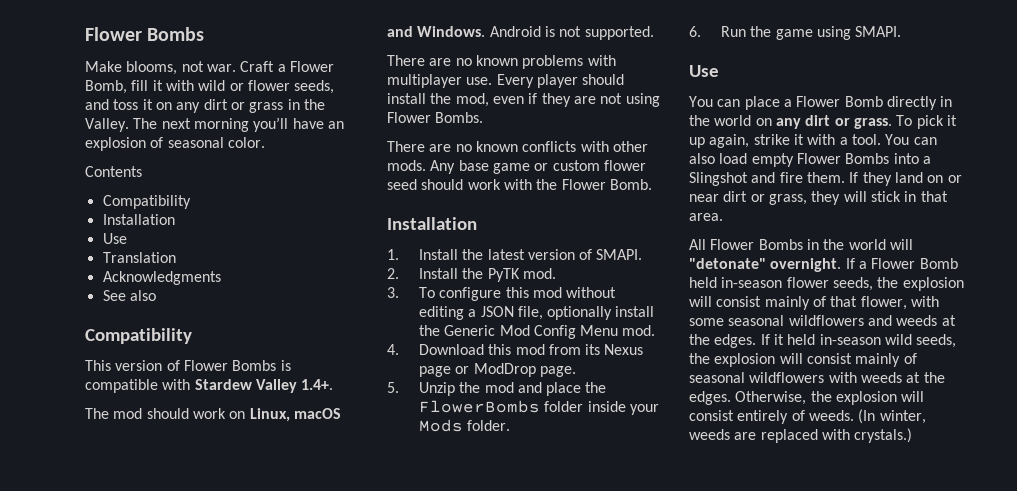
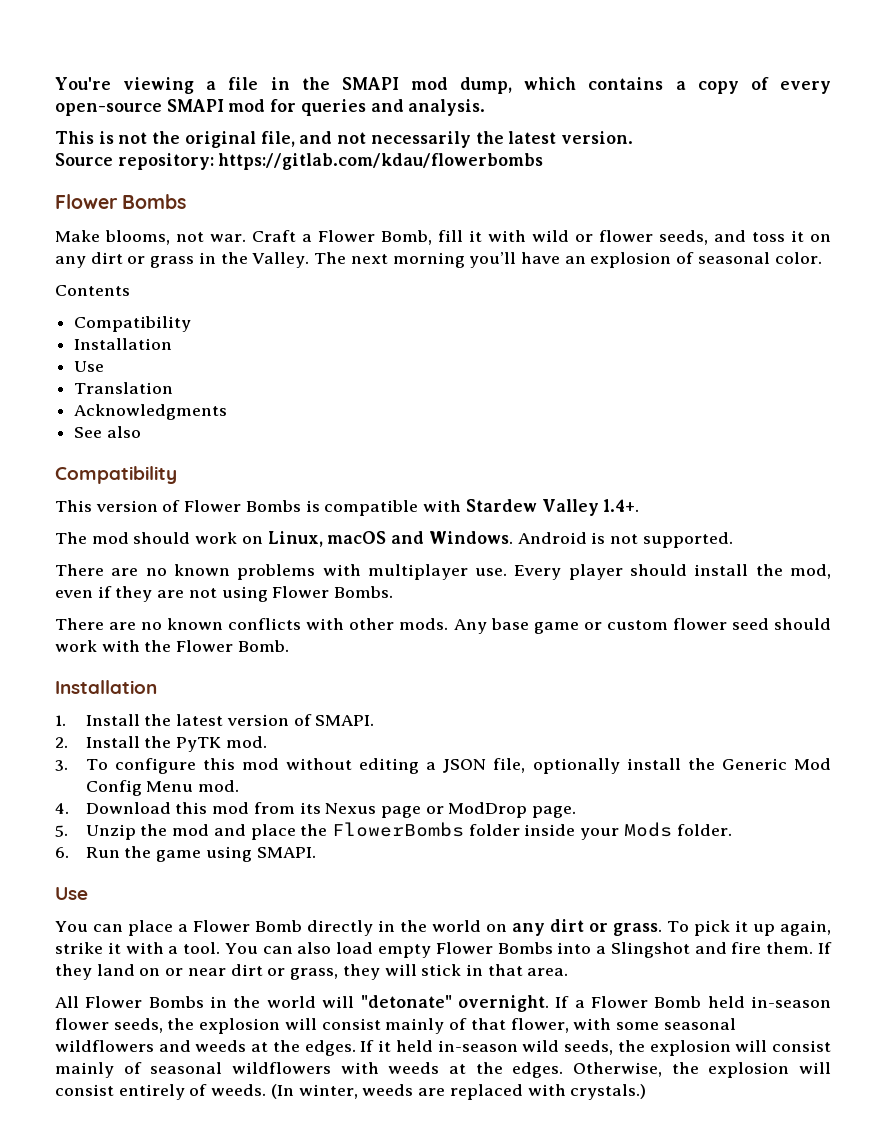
+ You're viewing a file in the SMAPI mod dump, which contains a copy of every open-source SMAPI mod for queries and analysis.
+ This is not the original file, and not necessarily the latest version.
+ Source repository: https://gitlab.com/kdau/flowerbombs

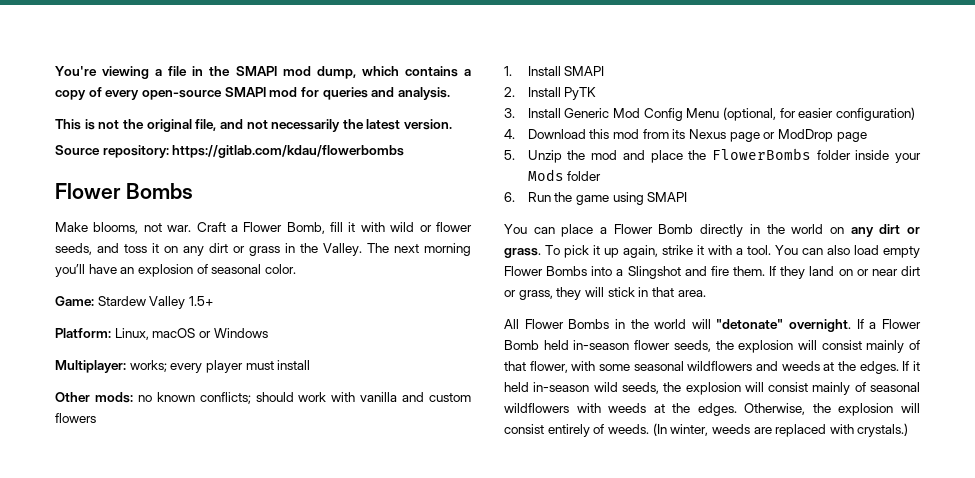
- Contents
- Compatibility
- Installation
- Use
- Translation
- Acknowledgments
- See also
- Compatibility
- This version of Flower Bombs is compatible with Stardew Valley 1.4+.
- The mod should work on Linux, macOS and Windows. Android is not supported.
- There are no known problems with multiplayer use. Every player should install the mod, even if they are not using Flower Bombs.
- There are no known conflicts with other mods. Any base game or custom flower seed should work with the Flower Bomb.
- Installation
- 1. Install the latest version of SMAPI.
+ Game: Stardew Valley 1.5+
+ Platform: Linux, macOS or Windows
+ Multiplayer: works; every player must install
+ Other mods: no known conflicts; should work with vanilla and custom flowers
+ 1. Install SMAPI
- 2. Install the PyTK mod.
+ 2. Install PyTK
- 3. To configure this mod without editing a JSON file, optionally install the Generic Mod Config Menu mod.
+ 3. Install Generic Mod Config Menu (optional, for easier configuration)
- 4. Download this mod from its Nexus page or ModDrop page.
+ 4. Download this mod from its Nexus page or ModDrop page
- 5. Unzip the mod and place the FlowerBombs folder inside your Mods folder.
+ 5. Unzip the mod and place the FlowerBombs folder inside your Mods folder
- 6. Run the game using SMAPI.
- Use
+ 6. Run the game using SMAPI

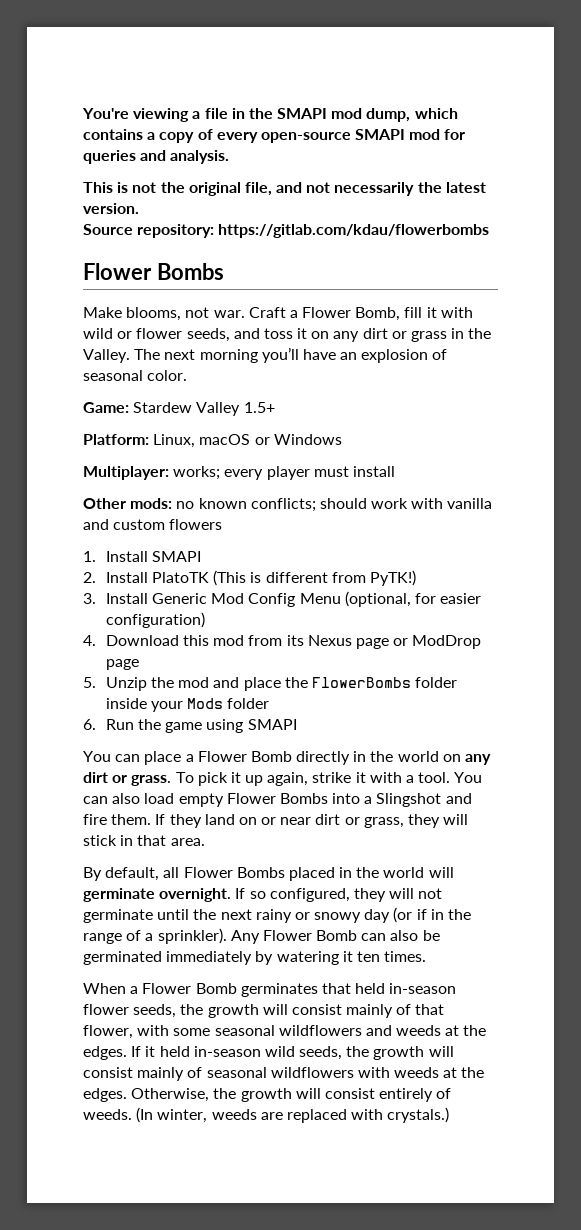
- 2. Install PyTK
+ 2. Install PlatoTK (This is different from PyTK!)
- All Flower Bombs in the world will "detonate" overnight.
+ By default, all Flower Bombs placed in the world will germinate overnight.
- If a Flower Bomb held in-season flower seeds, the explosion will consist mainly of that flower, with some seasonal wildflowers and weeds at the edges.
+ If so configured, they will not germinate until the next rainy or snowy day (or if in the range of a sprinkler). Any Flower Bomb can also be germinated immediately by watering it ten times.
+ When a Flower Bomb germinates that held in-season flower seeds, the growth will consist mainly of that flower, with some seasonal wildflowers and weeds at the edges.
- If it held in-season wild seeds, the explosion will consist mainly of seasonal wildflowers with weeds at the edges.
+ If it held in-season wild seeds, the growth will consist mainly of seasonal wildflowers with weeds at the edges.
- Otherwise, the explosion will consist entirely of weeds.
+ Otherwise, the growth will consist entirely of weeds.

